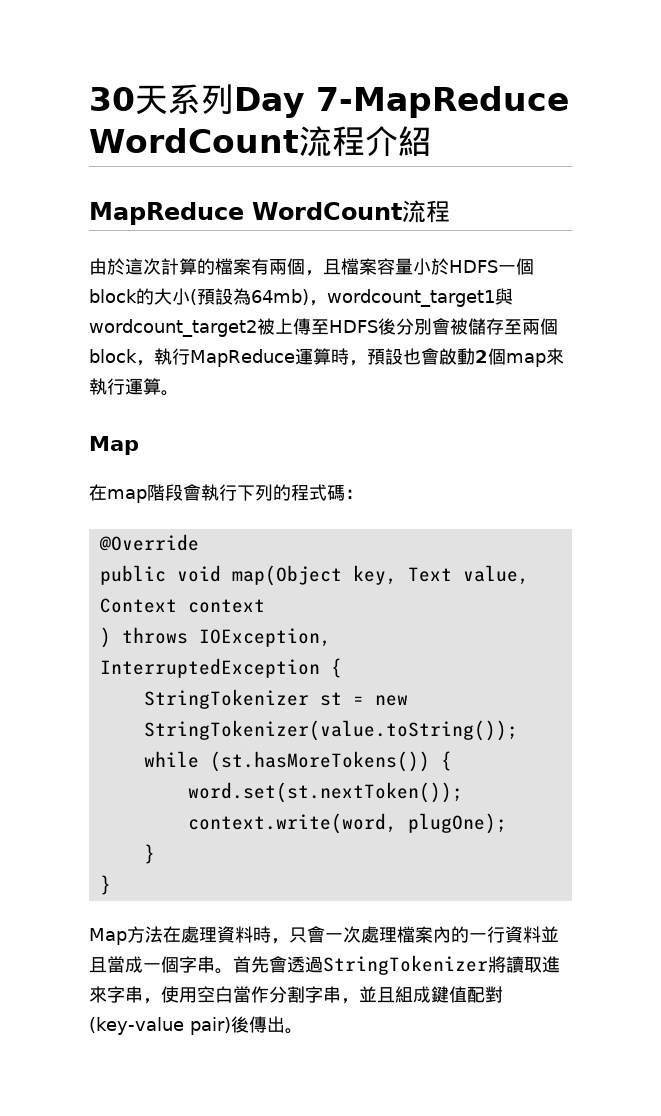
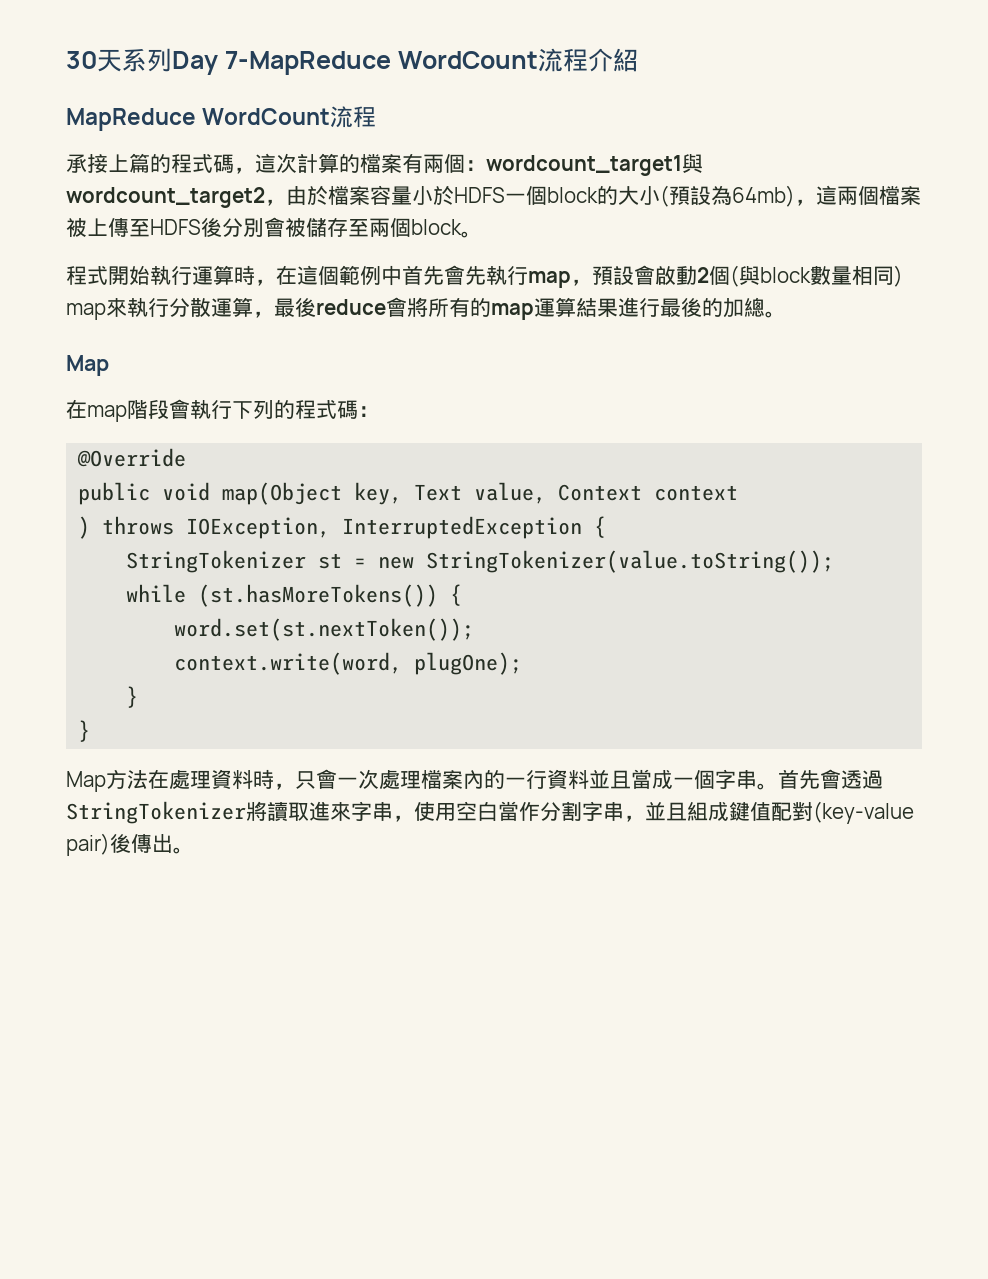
- 由於這次計算的檔案有兩個，且檔案容量小於HDFS一個block的大小(預設為64mb)，wordcount_target1與wordcount_target2被上傳至HDFS後分別會被儲存至兩個block，執行MapReduce運算時，預設也會啟動2個map來執行運算。
+ 承接上篇的程式碼，這次計算的檔案有兩個：wordcount_target1與wordcount_target2，由於檔案容量小於HDFS一個block的大小(預設為64mb)，這兩個檔案被上傳至HDFS後分別會被儲存至兩個block。
+ 程式開始執行運算時，在這個範例中首先會先執行map，預設會啟動2個(與block數量相同) map來執行分散運算，最後reduce會將所有的map運算結果進行最後的加總。

